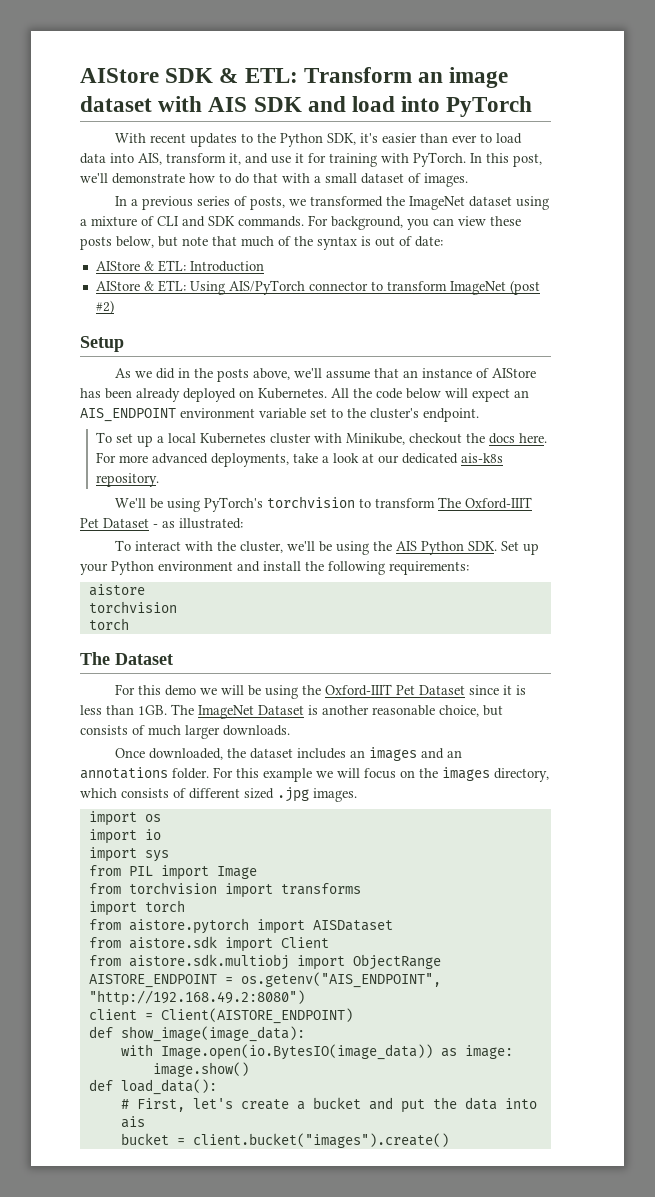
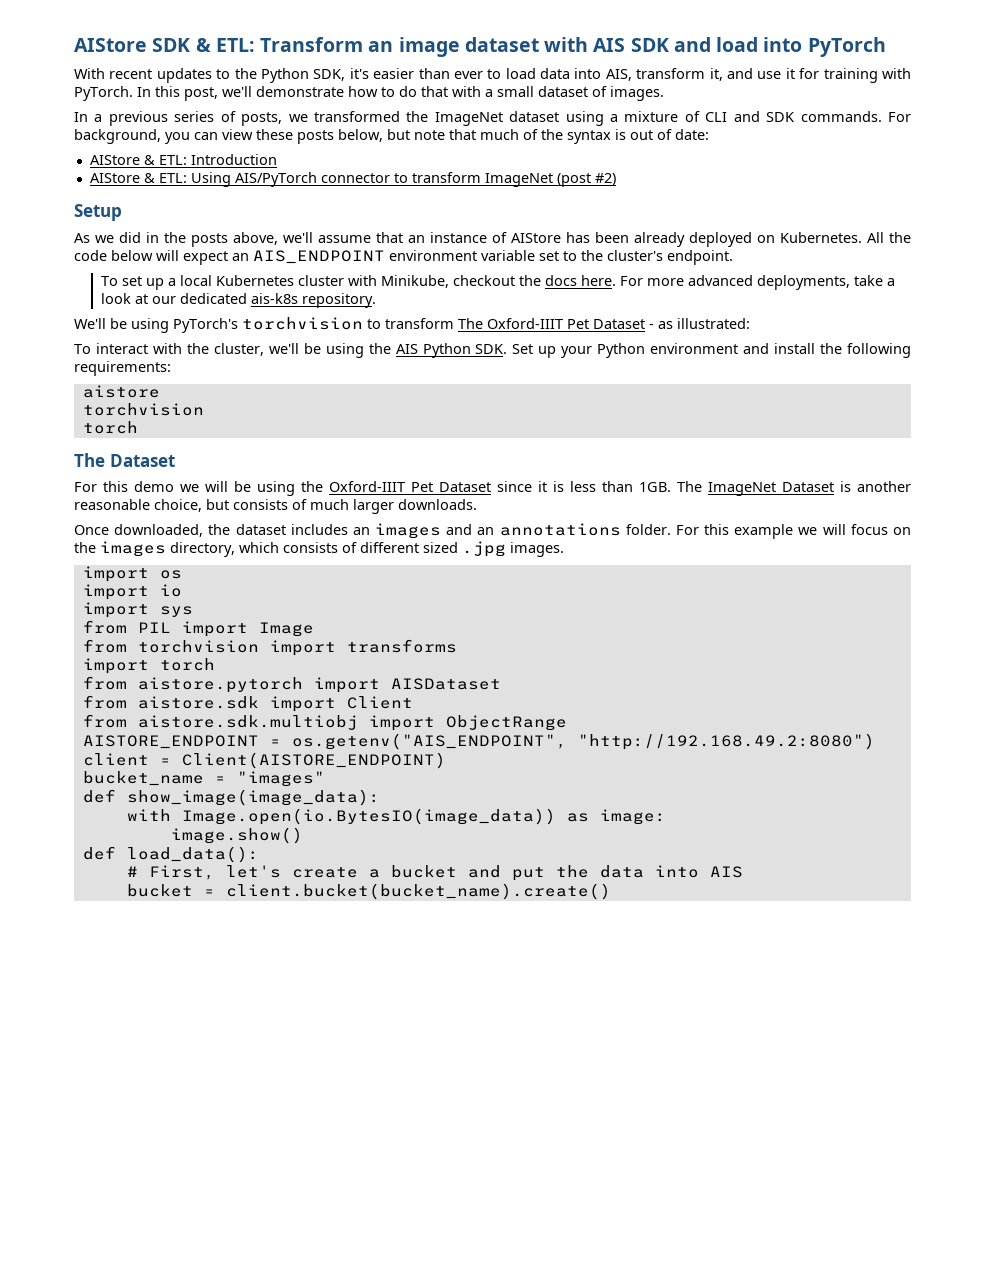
+ bucket_name = "images"
- # First, let's create a bucket and put the data into ais
+ # First, let's create a bucket and put the data into AIS
- bucket = client.bucket("images").create()
+ bucket = client.bucket(bucket_name).create()

